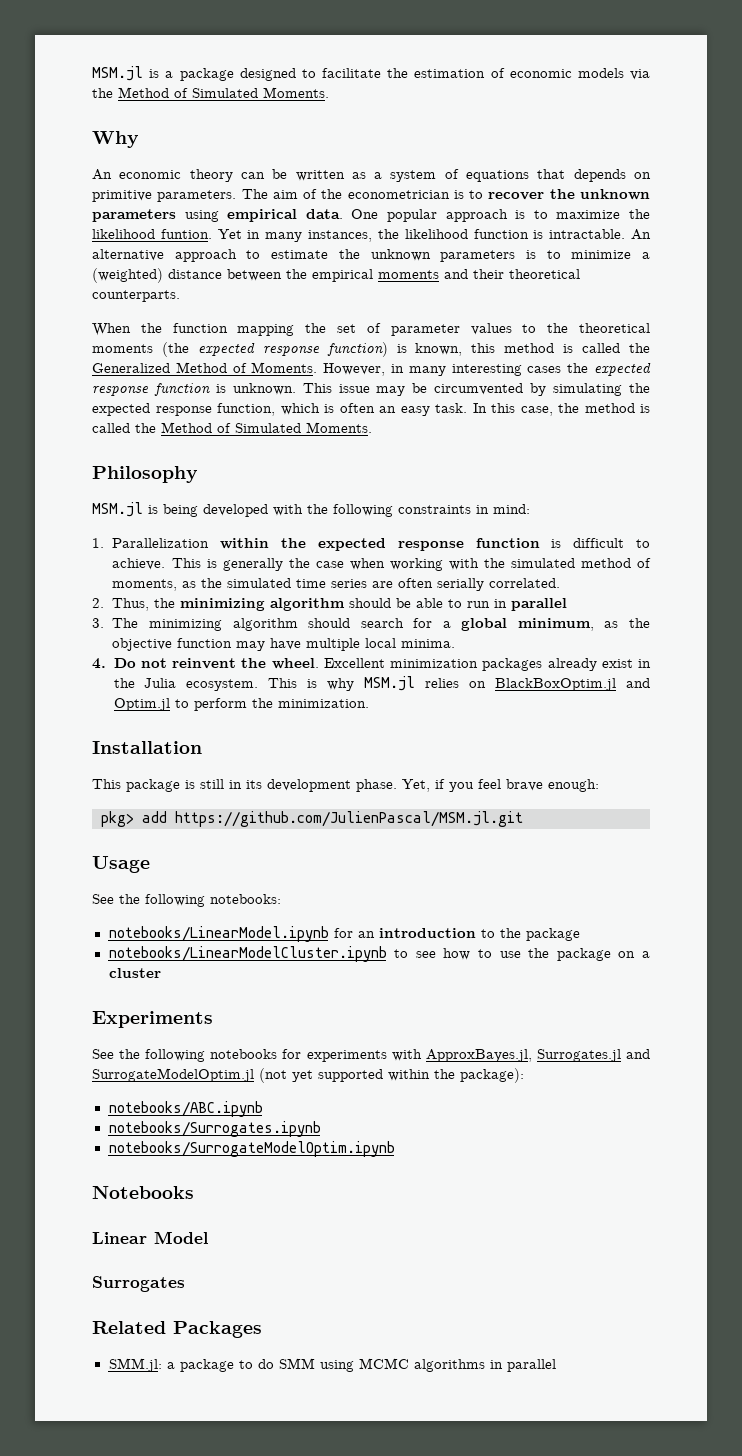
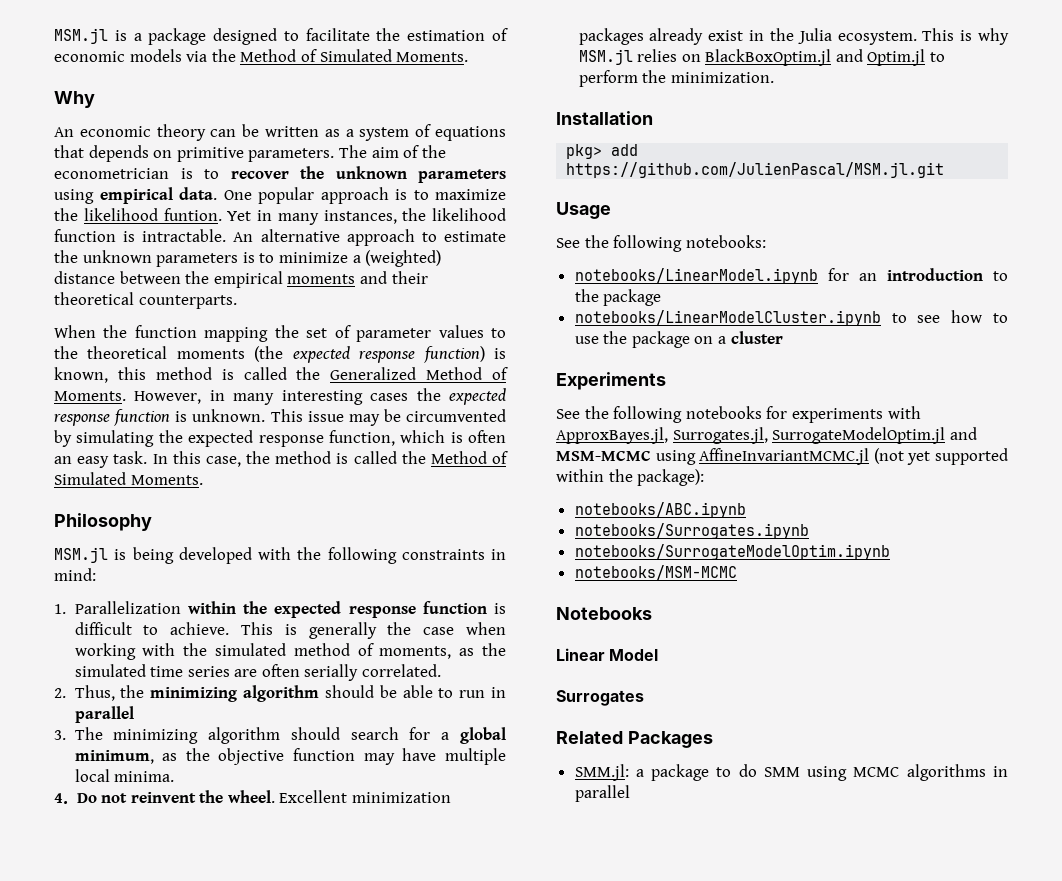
- This package is still in its development phase. Yet, if you feel brave enough:
- See the following notebooks for experiments with ApproxBayes.jl, Surrogates.jl and SurrogateModelOptim.jl (not yet supported within the package):
+ See the following notebooks for experiments with ApproxBayes.jl, Surrogates.jl, SurrogateModelOptim.jl and MSM-MCMC using AffineInvariantMCMC.jl (not yet supported within the package):
+ notebooks/MSM-MCMC

